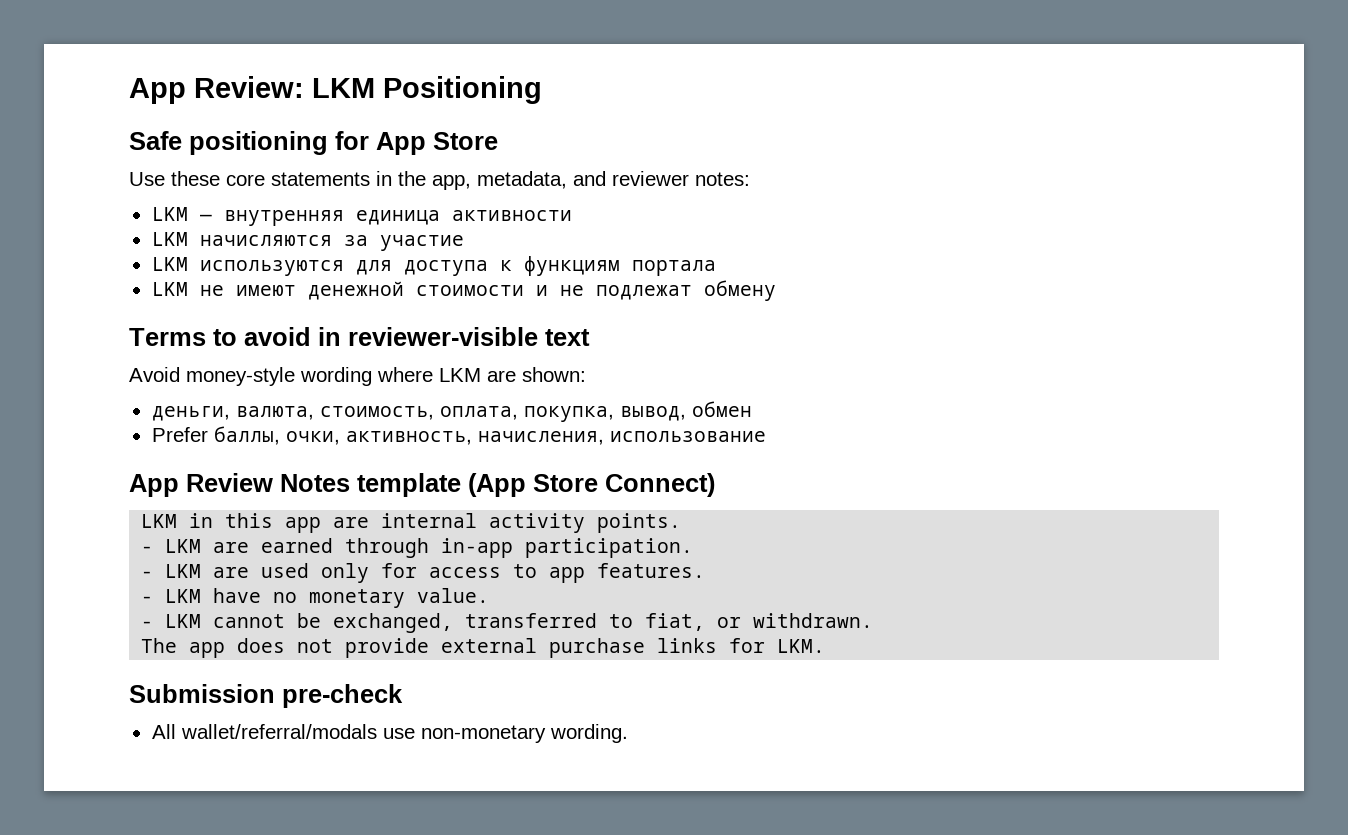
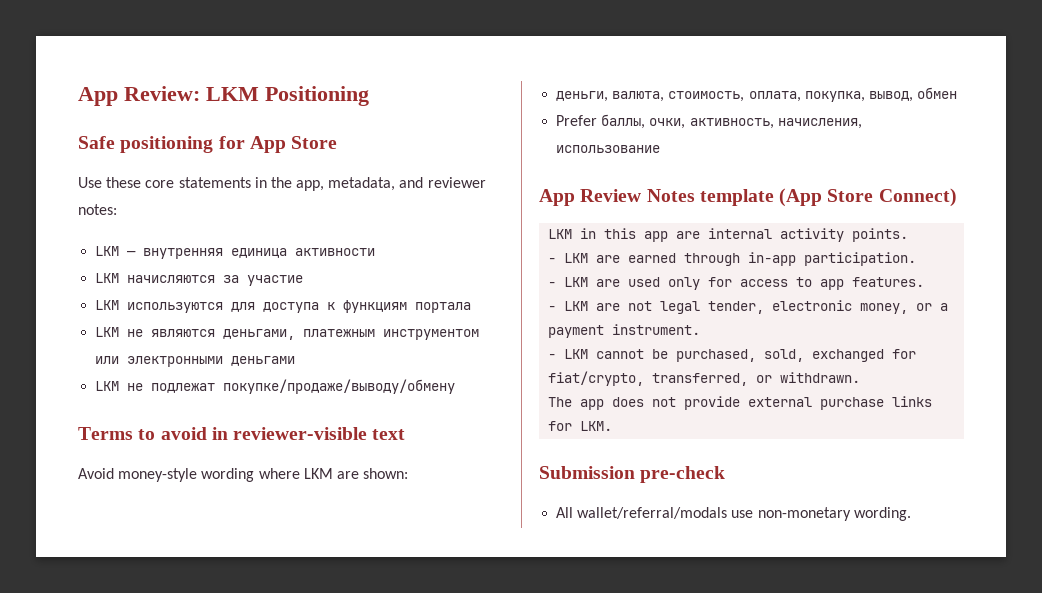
- LKM не имеют денежной стоимости и не подлежат обмену
+ LKM не являются деньгами, платежным инструментом или электронными деньгами
+ LKM не подлежат покупке/продаже/выводу/обмену
- - LKM have no monetary value.
- - LKM cannot be exchanged, transferred to fiat, or withdrawn.
+ - LKM are not legal tender, electronic money, or a payment instrument.
+ - LKM cannot be purchased, sold, exchanged for fiat/crypto, transferred, or withdrawn.

